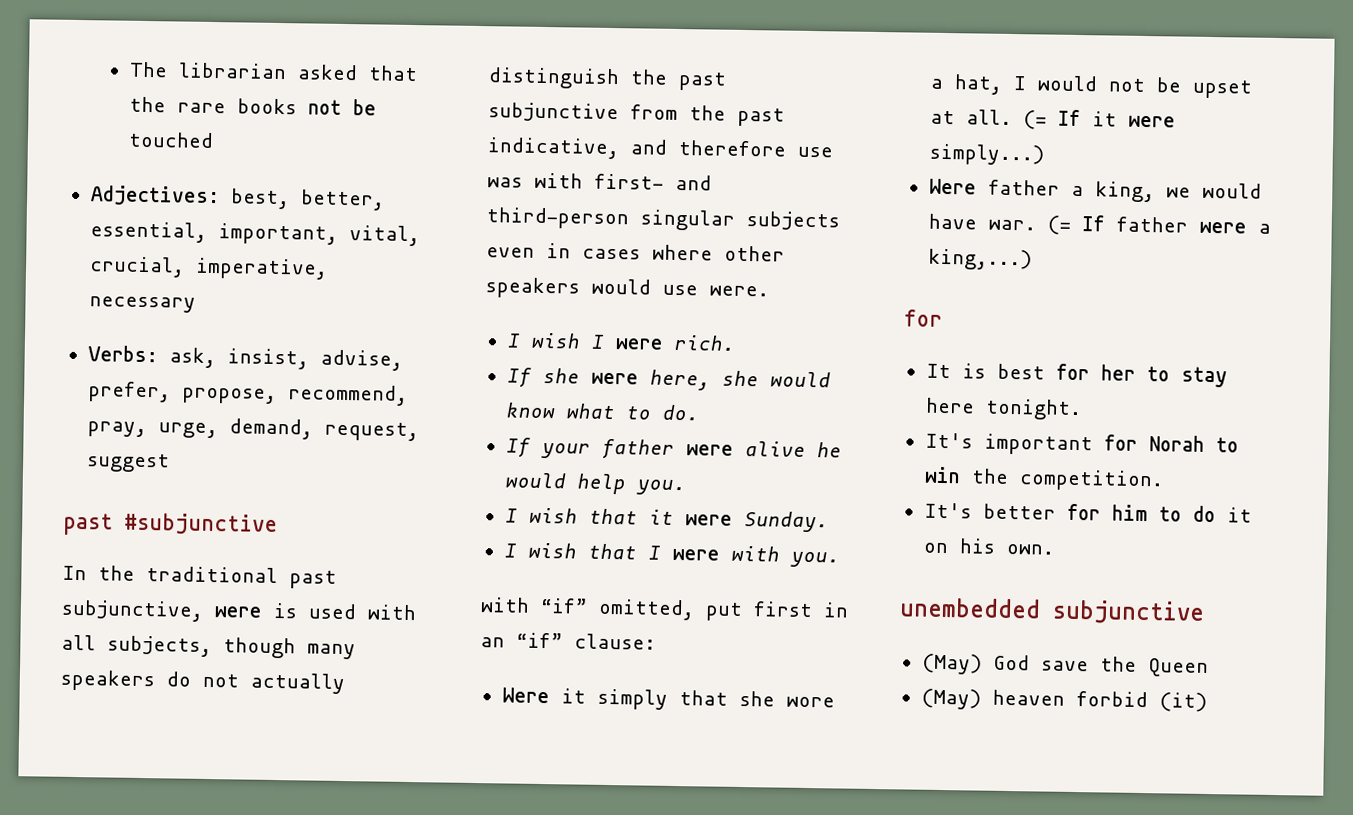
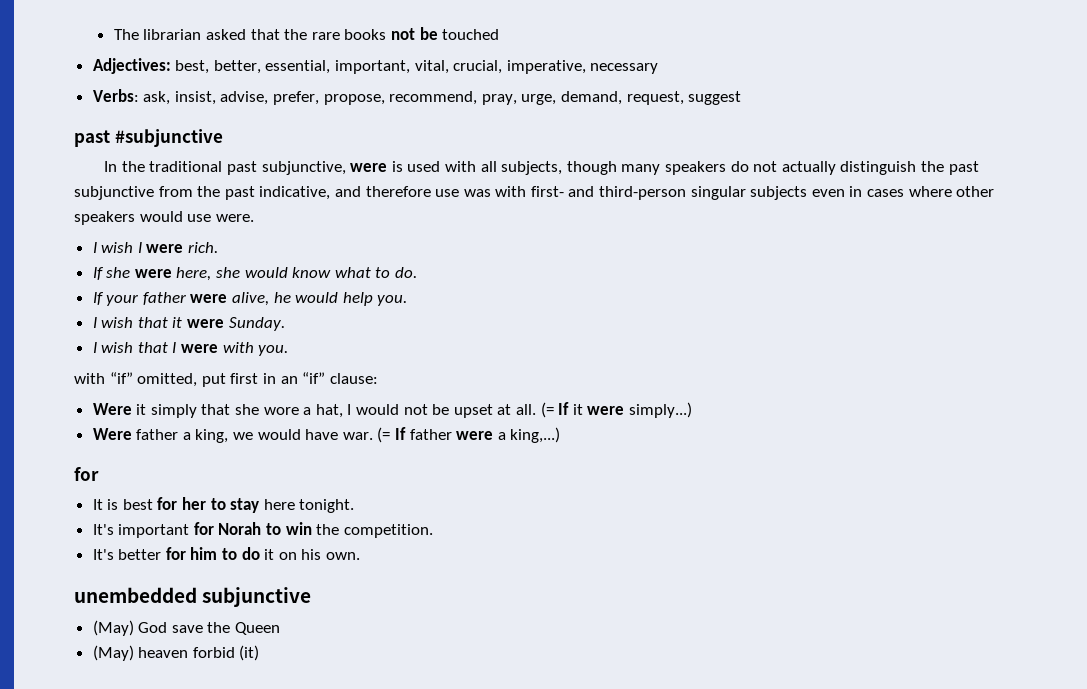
- If your father were alive he would help you.
+ If your father were alive, he would help you.

